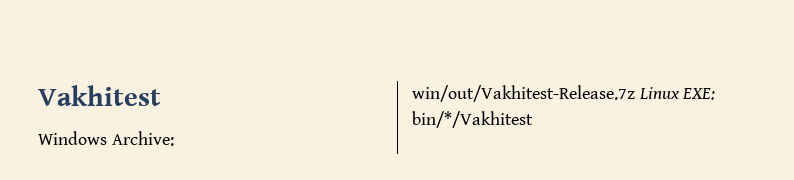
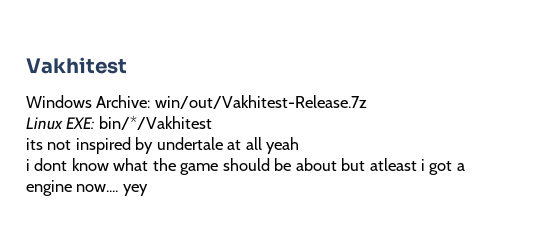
- Windows Archive: win/out/Vakhitest-Release.7z Linux EXE: bin/*/Vakhitest
+ Windows Archive: win/out/Vakhitest-Release.7z
+ Linux EXE: bin/*/Vakhitest
+ its not inspired by undertale at all yeah
+ i dont know what the game should be about but atleast i got a engine now.... yey

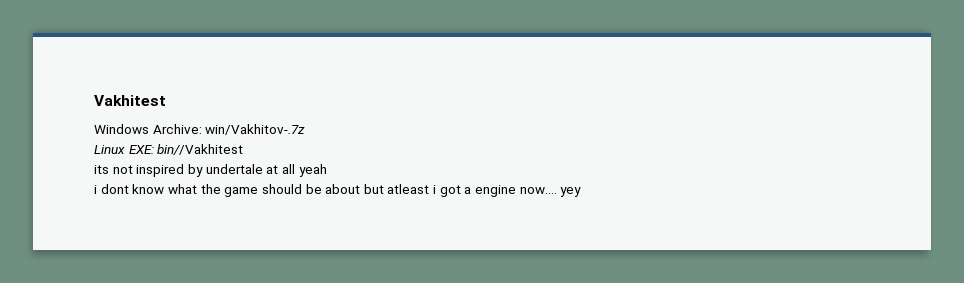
- Windows Archive: win/out/Vakhitest-Release.7z
+ Windows Archive: win/Vakhitov-.7z
- Linux EXE: bin/*/Vakhitest
+ Linux EXE: bin//Vakhitest

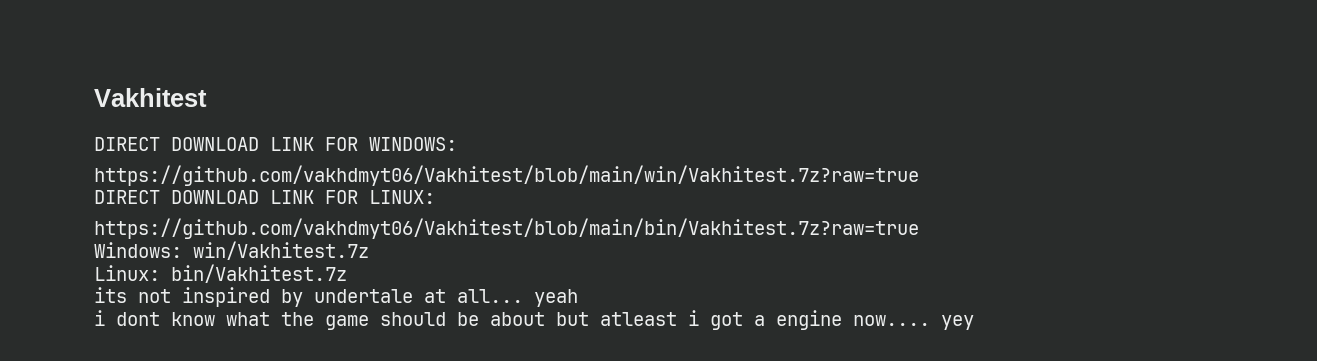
- Windows Archive: win/Vakhitov-.7z
- Linux EXE: bin//Vakhitest
+ DIRECT DOWNLOAD LINK FOR WINDOWS:
+ https://github.com/vakhdmyt06/Vakhitest/blob/main/win/Vakhitest.7z?raw=true
+ DIRECT DOWNLOAD LINK FOR LINUX:
+ https://github.com/vakhdmyt06/Vakhitest/blob/main/bin/Vakhitest.7z?raw=true
+ Windows: win/Vakhitest.7z
+ Linux: bin/Vakhitest.7z
- its not inspired by undertale at all yeah
+ its not inspired by undertale at all... yeah

